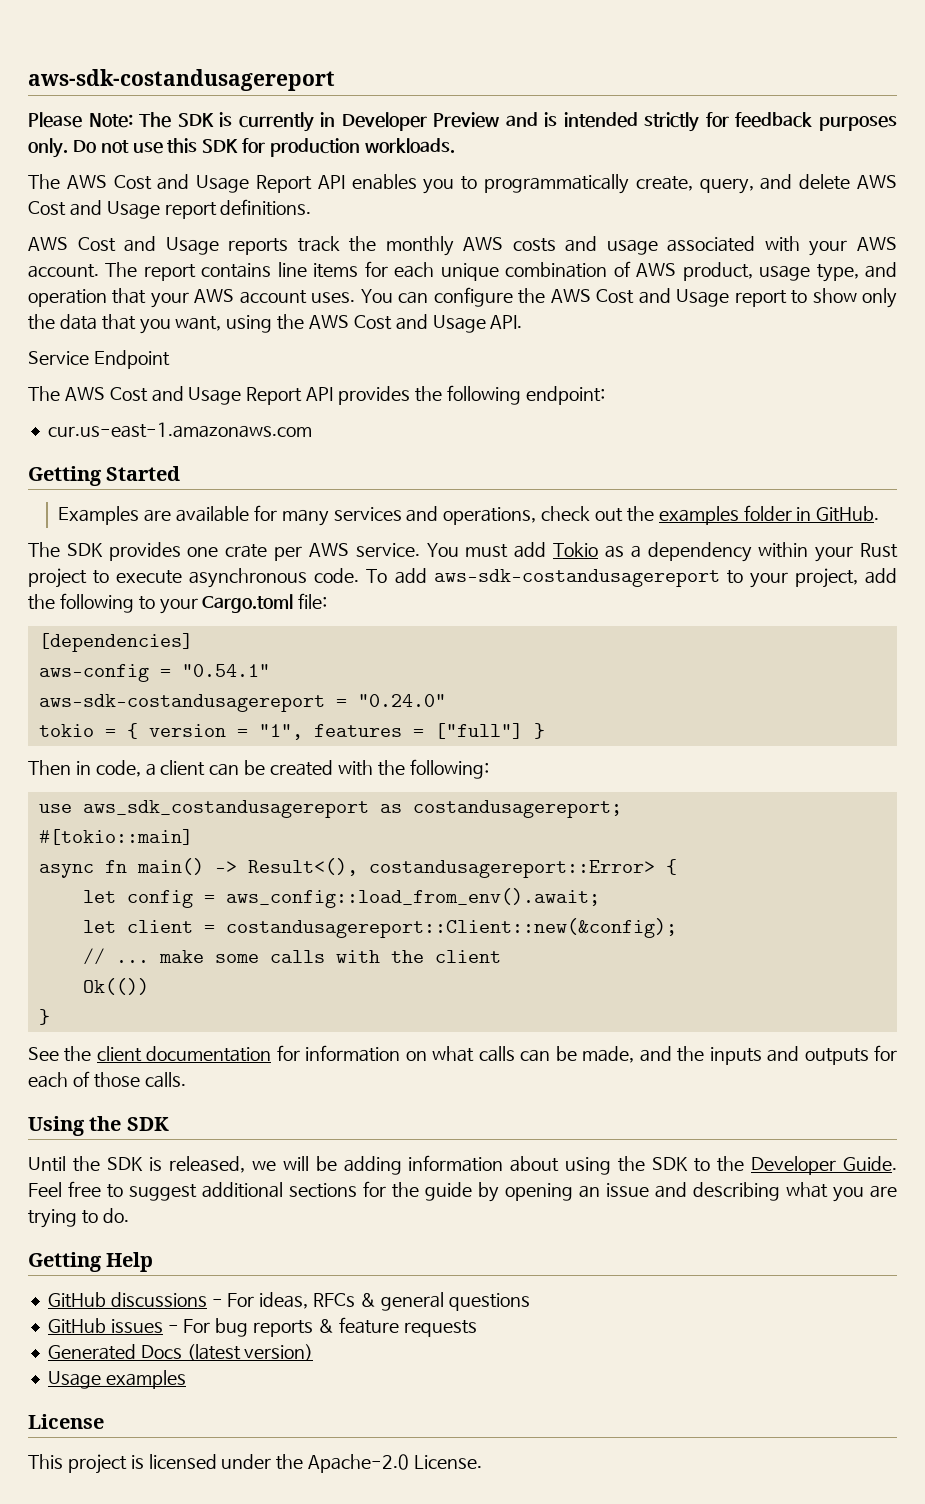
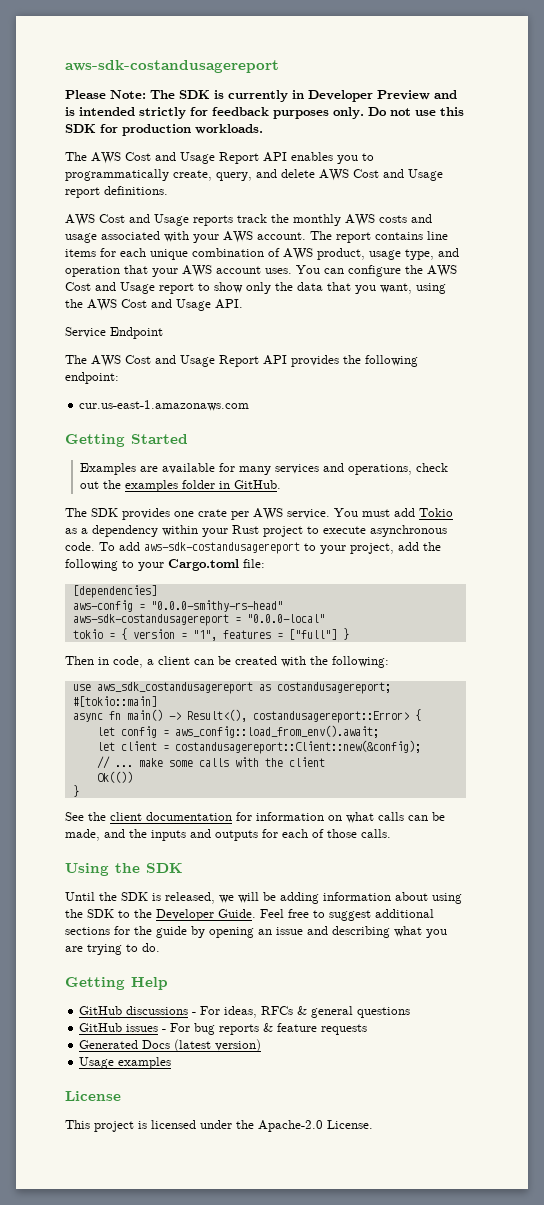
- aws-config = "0.54.1"
+ aws-config = "0.0.0-smithy-rs-head"
- aws-sdk-costandusagereport = "0.24.0"
+ aws-sdk-costandusagereport = "0.0.0-local"

